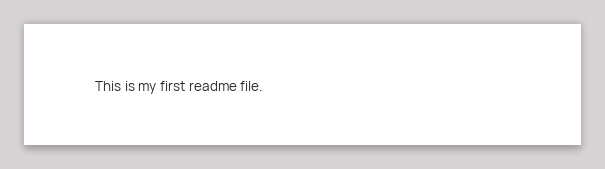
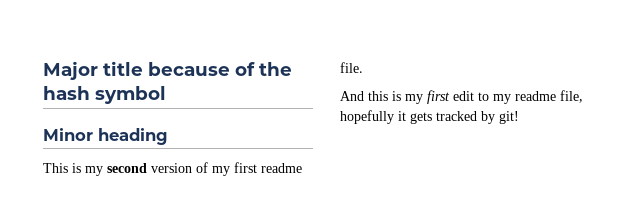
- This is my first readme file.
+ Major title because of the hash symbol
+ Minor heading
+ This is my second version of my first readme file.
+ And this is my first edit to my readme file, hopefully it gets tracked by git!

